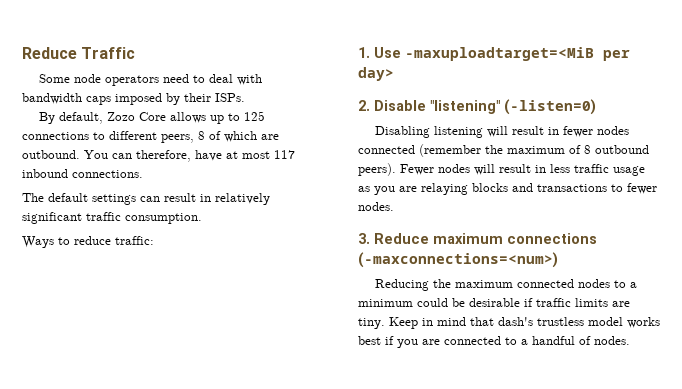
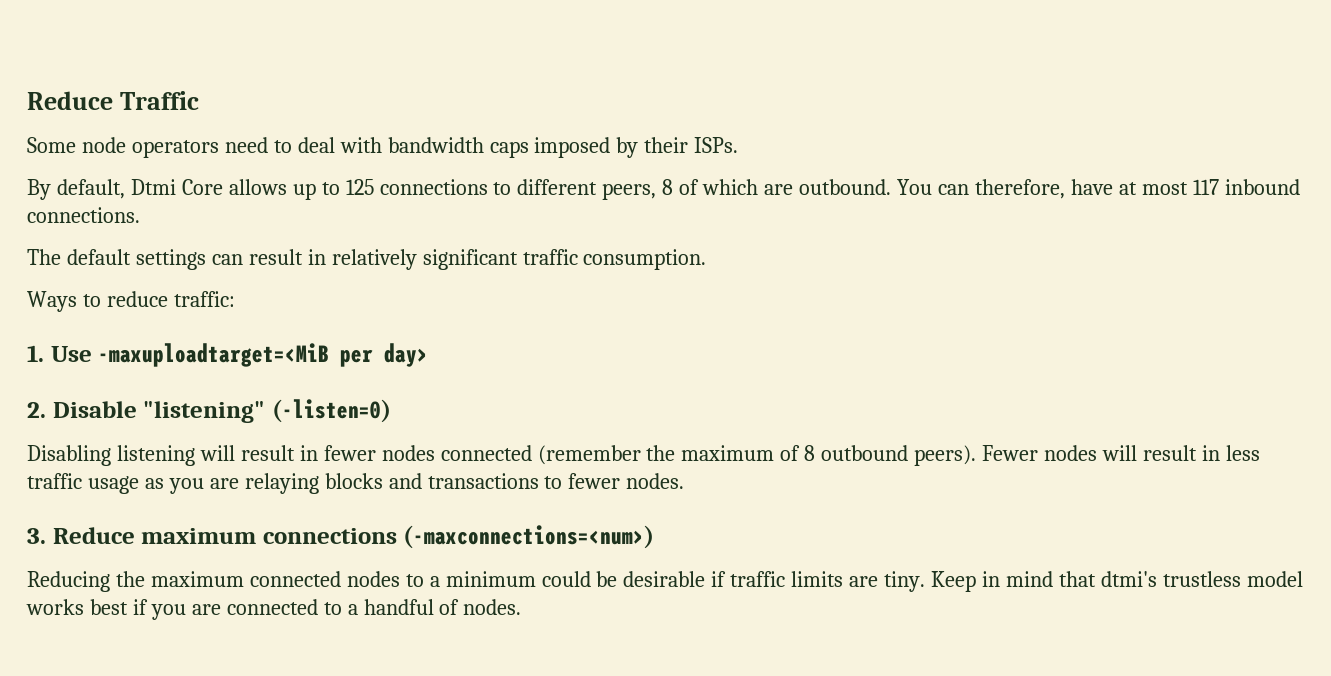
- By default, Zozo Core allows up to 125 connections to different peers, 8 of which are outbound.
+ By default, Dtmi Core allows up to 125 connections to different peers, 8 of which are outbound.
- Keep in mind that dash's trustless model works best if you are connected to a handful of nodes.
+ Keep in mind that dtmi's trustless model works best if you are connected to a handful of nodes.

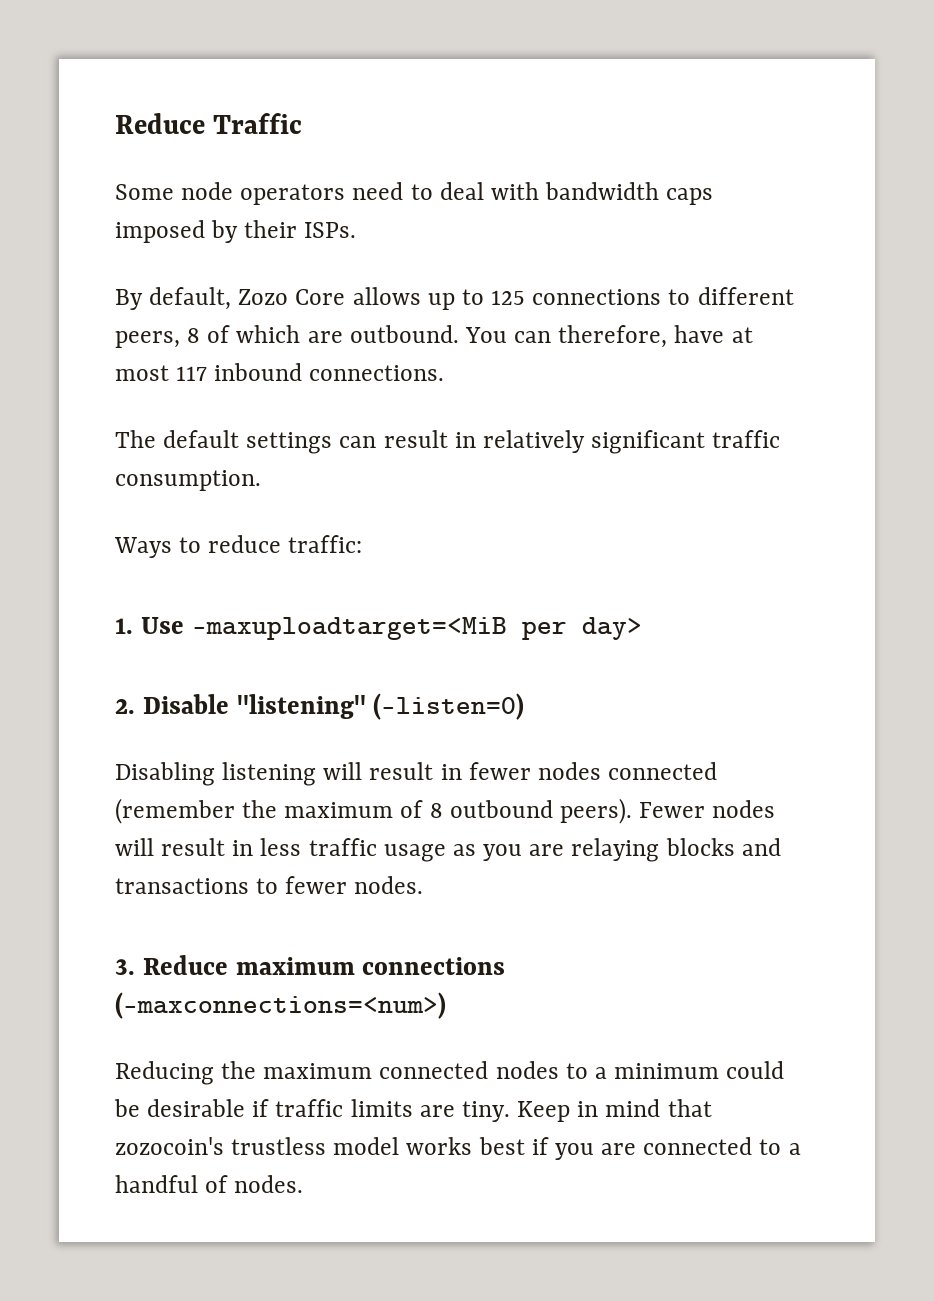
- By default, Dtmi Core allows up to 125 connections to different peers, 8 of which are outbound.
+ By default, Zozo Core allows up to 125 connections to different peers, 8 of which are outbound.
- Keep in mind that dtmi's trustless model works best if you are connected to a handful of nodes.
+ Keep in mind that zozocoin's trustless model works best if you are connected to a handful of nodes.

